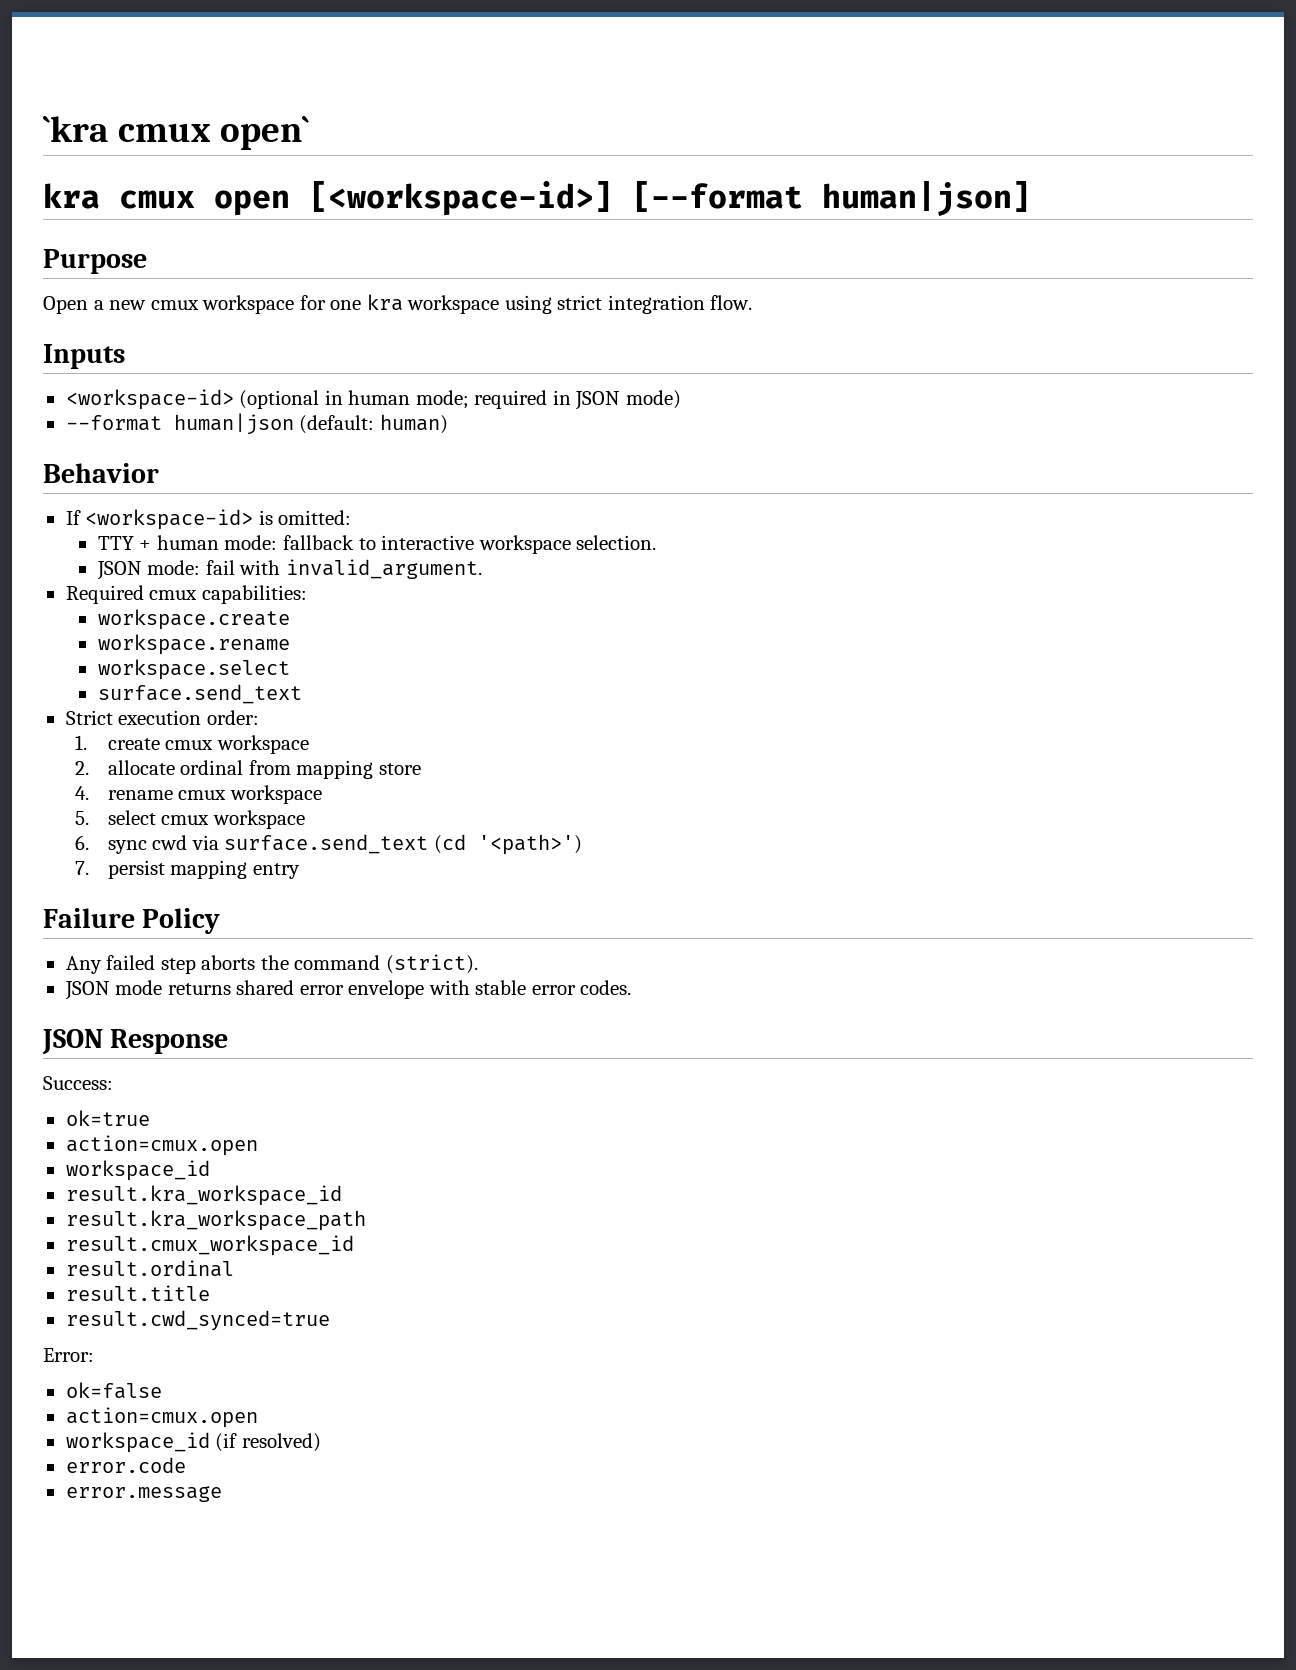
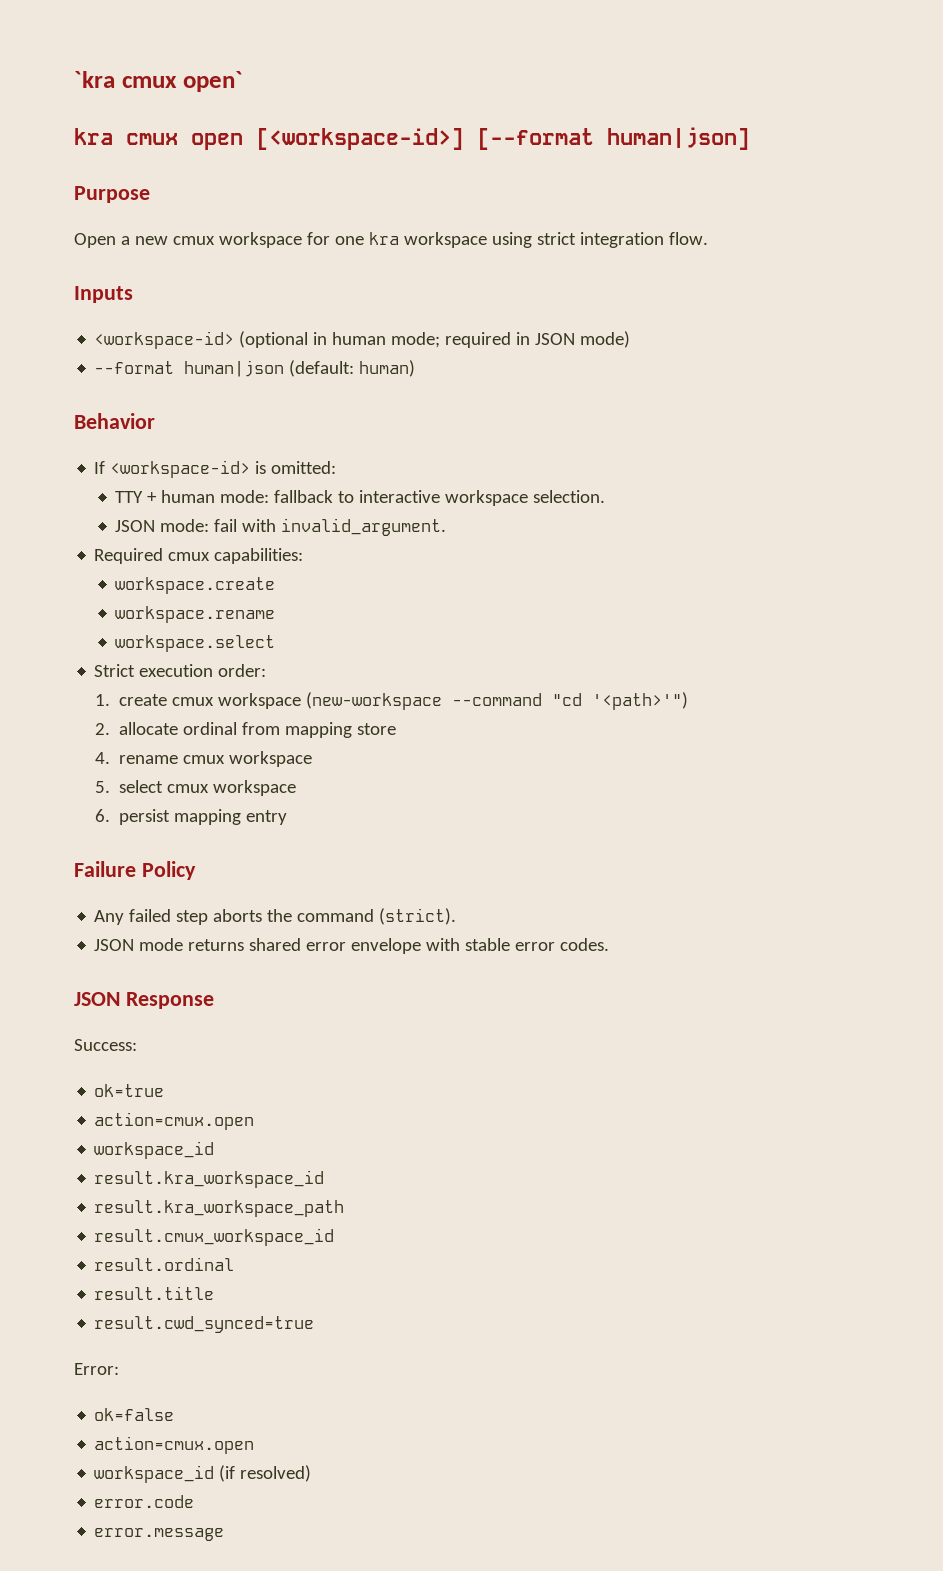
  workspace.select
- surface.send_text
- 1. create cmux workspace
+ 1. create cmux workspace (new-workspace --command "cd '<path>'")
- 6. sync cwd via surface.send_text (cd '<path>')
- 7. persist mapping entry
+ 6. persist mapping entry

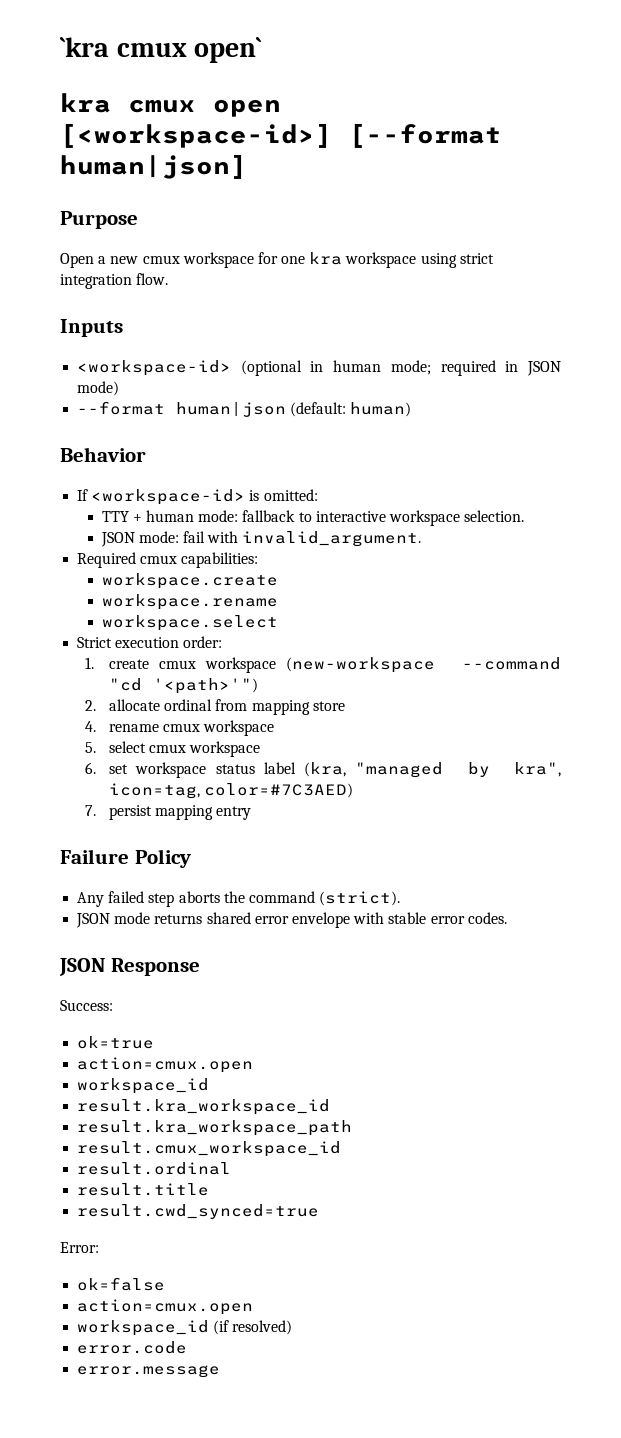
- 6. persist mapping entry
+ 6. set workspace status label (kra, "managed by kra", icon=tag, color=#7C3AED)
+ 7. persist mapping entry

